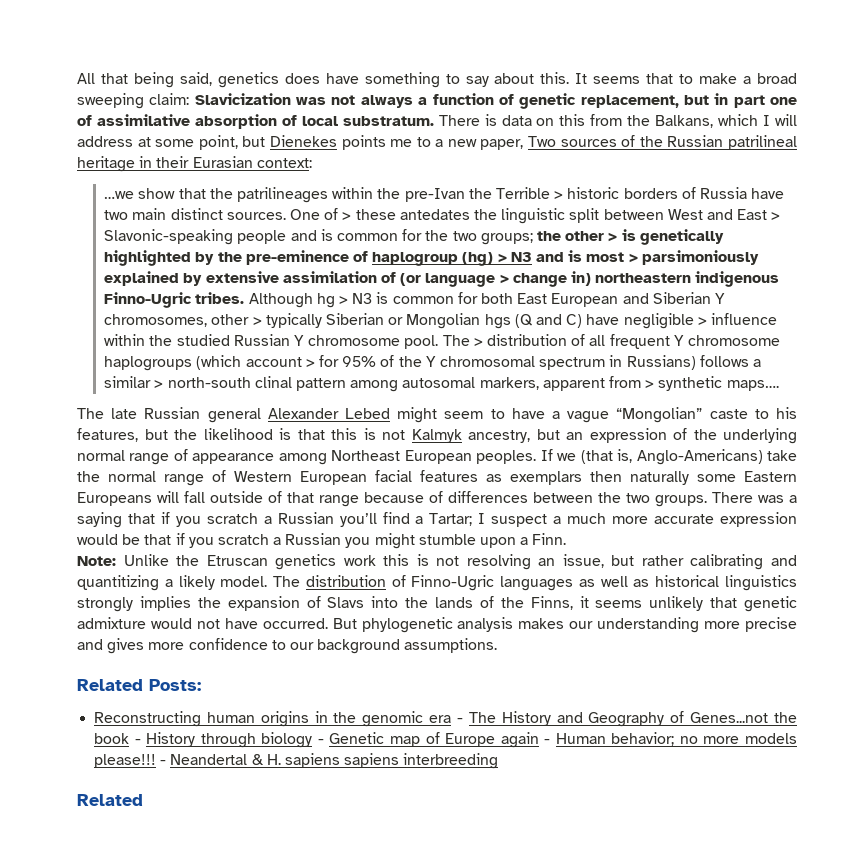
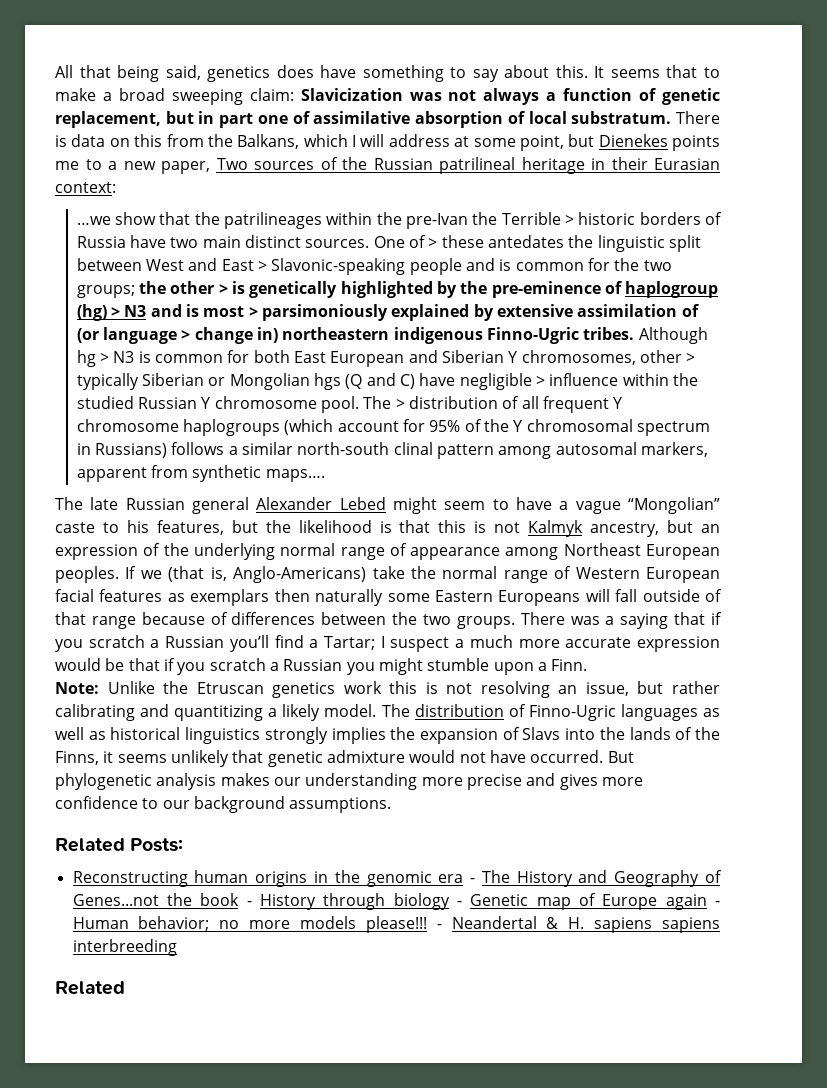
- The > distribution of all frequent Y chromosome haplogroups (which account > for 95% of the Y chromosomal spectrum in Russians) follows a similar > north-south clinal pattern among autosomal markers, apparent from > synthetic maps….
+ The > distribution of all frequent Y chromosome haplogroups (which account for 95% of the Y chromosomal spectrum in Russians) follows a similar north-south clinal pattern among autosomal markers, apparent from synthetic maps….

